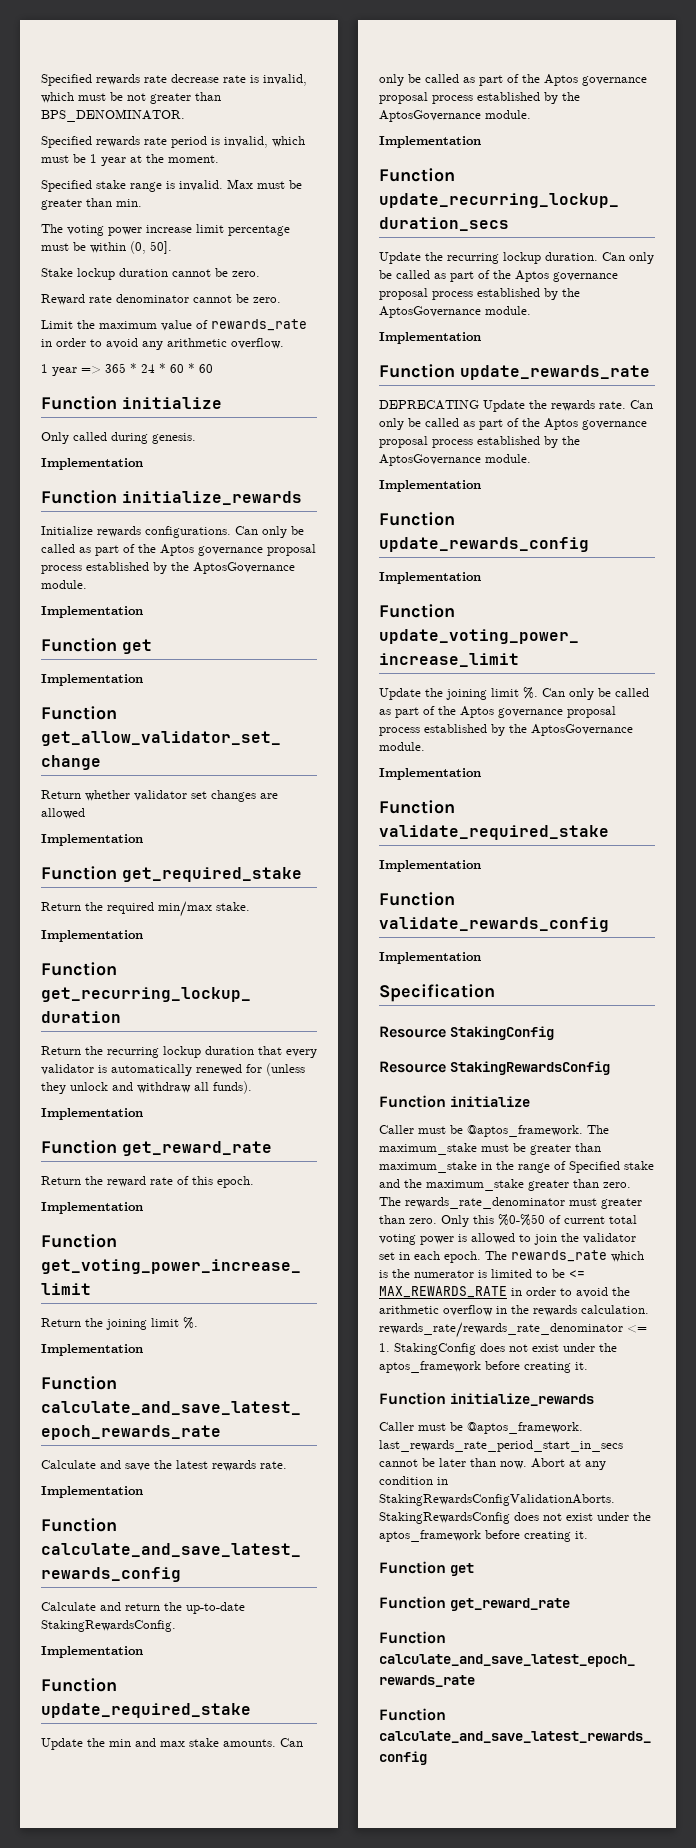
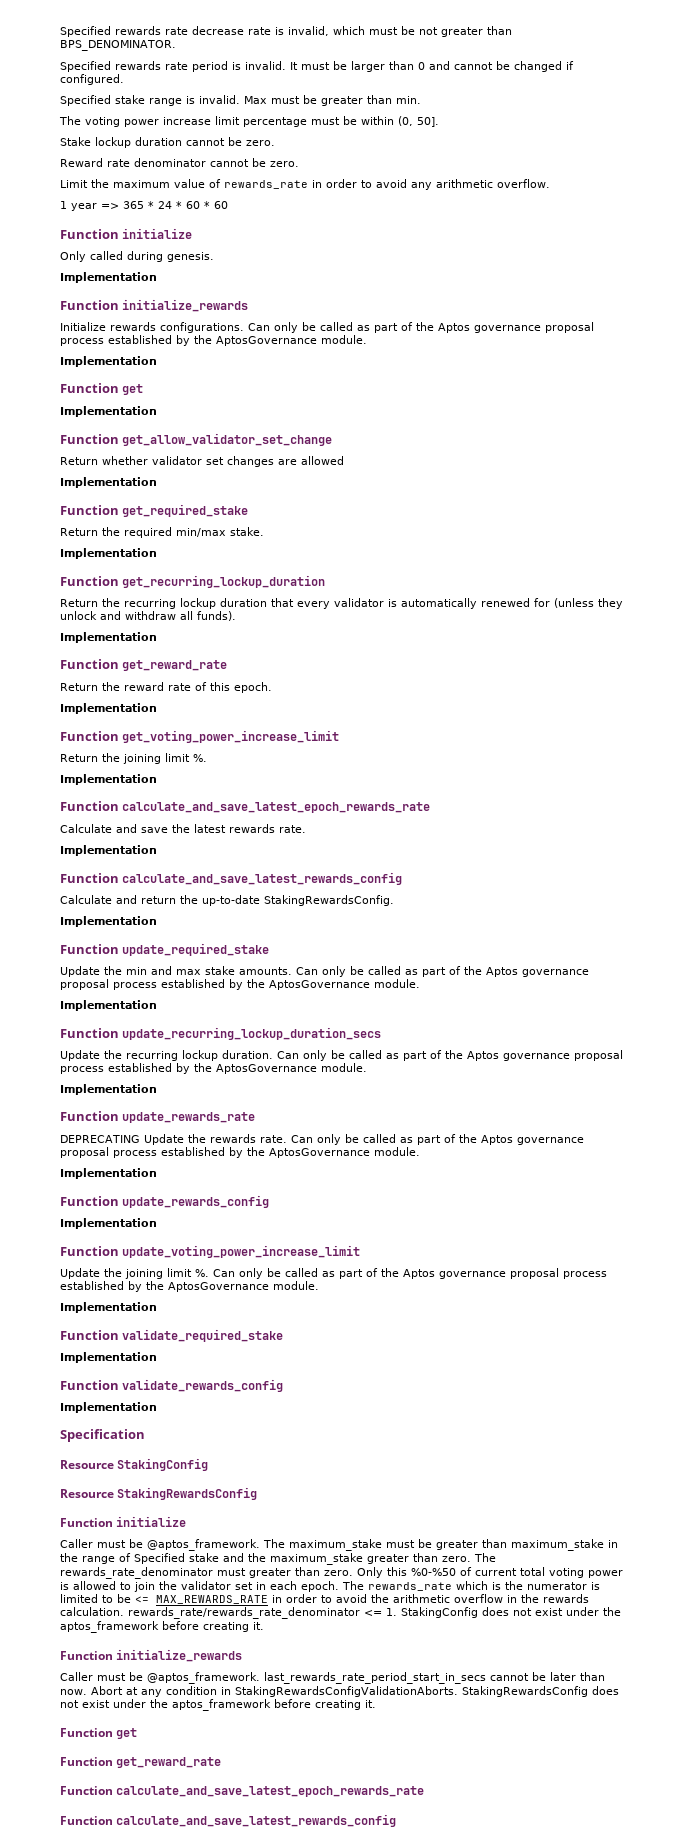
- Specified rewards rate period is invalid, which must be 1 year at the moment.
+ Specified rewards rate period is invalid. It must be larger than 0 and cannot be changed if configured.

